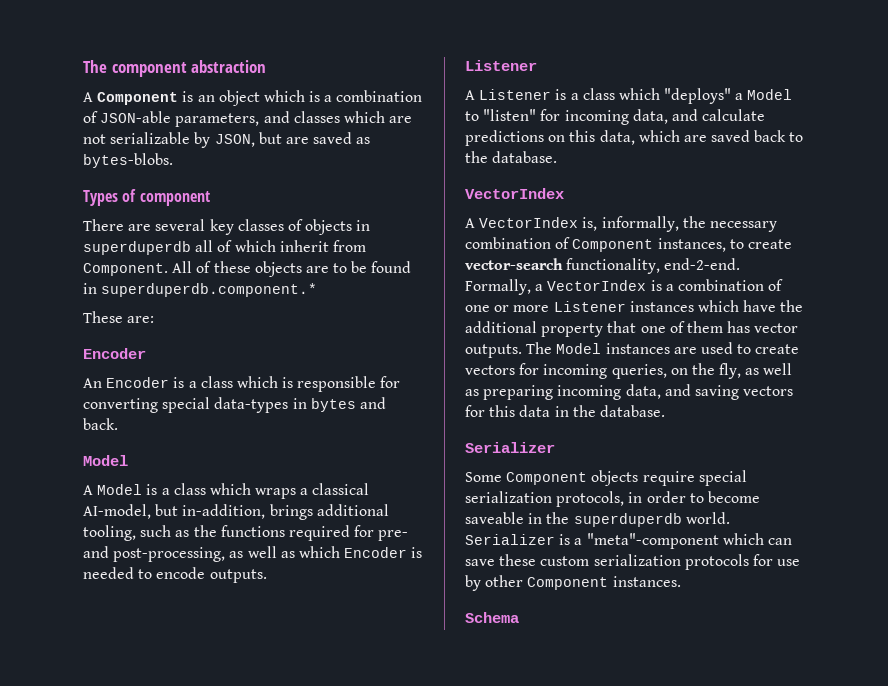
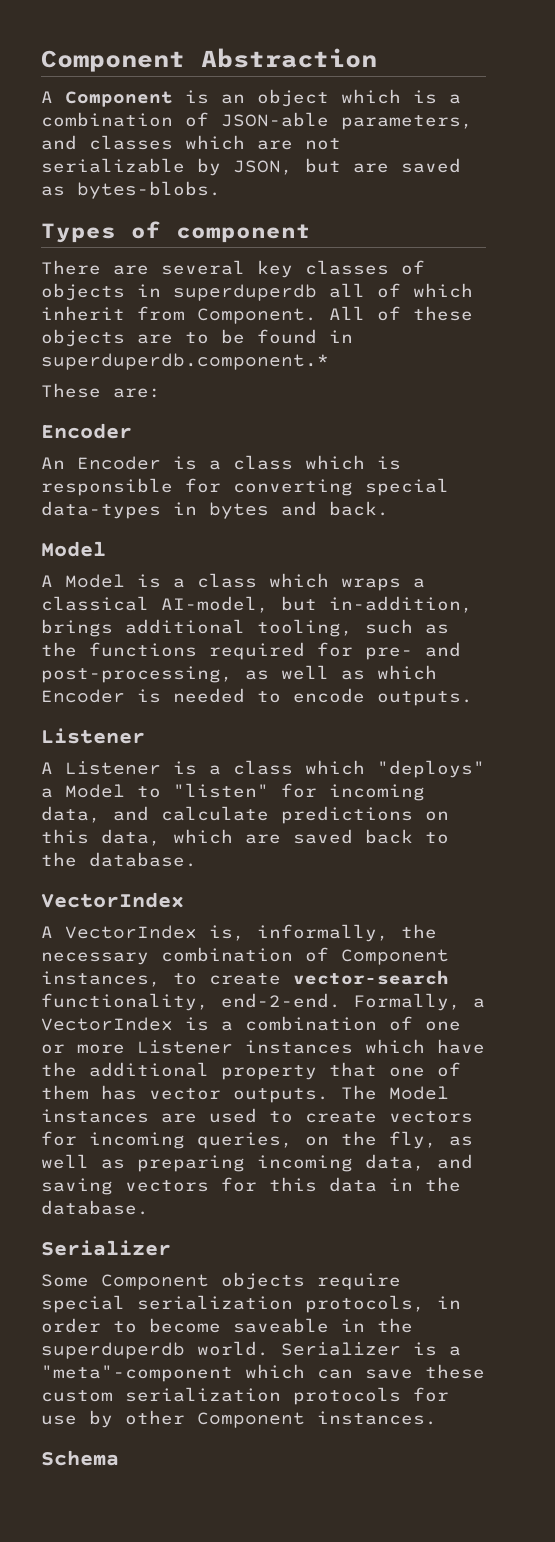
- The component abstraction
+ Component Abstraction

